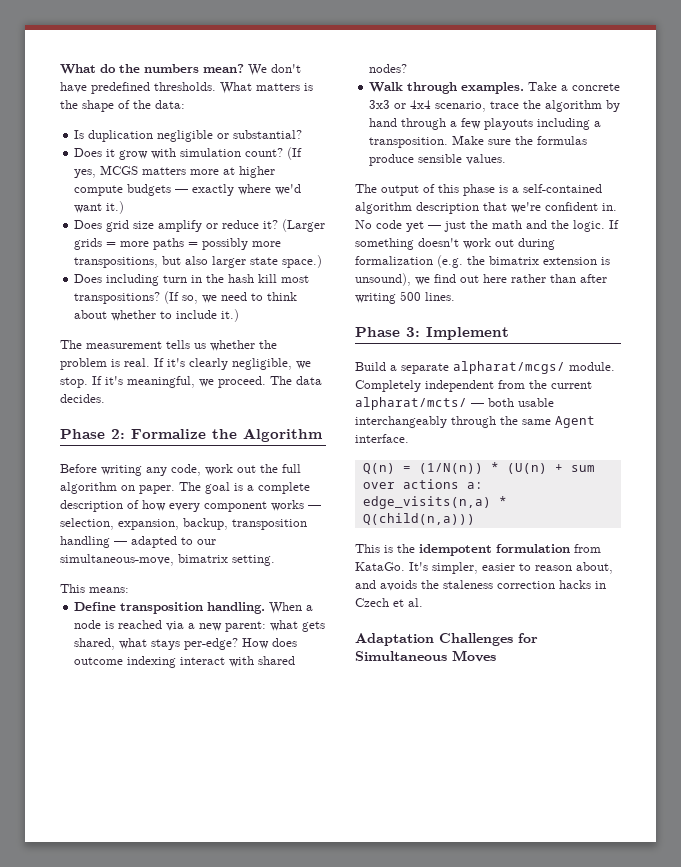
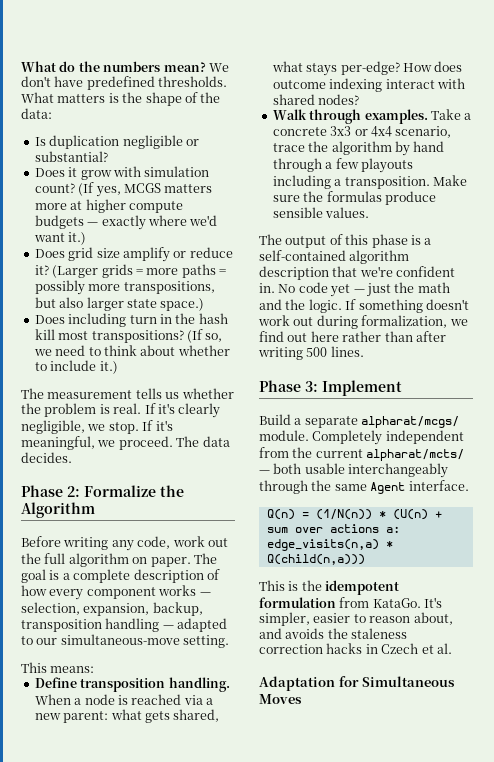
- The goal is a complete description of how every component works — selection, expansion, backup, transposition handling — adapted to our simultaneous-move, bimatrix setting.
+ The goal is a complete description of how every component works — selection, expansion, backup, transposition handling — adapted to our simultaneous-move setting.
- If something doesn't work out during formalization (e.g. the bimatrix extension is unsound), we find out here rather than after writing 500 lines.
+ If something doesn't work out during formalization, we find out here rather than after writing 500 lines.
- Adaptation Challenges for Simultaneous Moves
+ Adaptation for Simultaneous Moves

